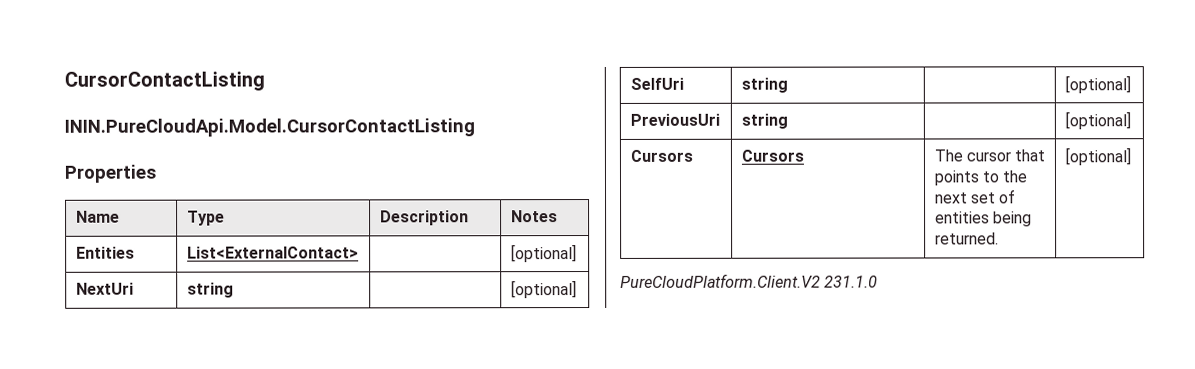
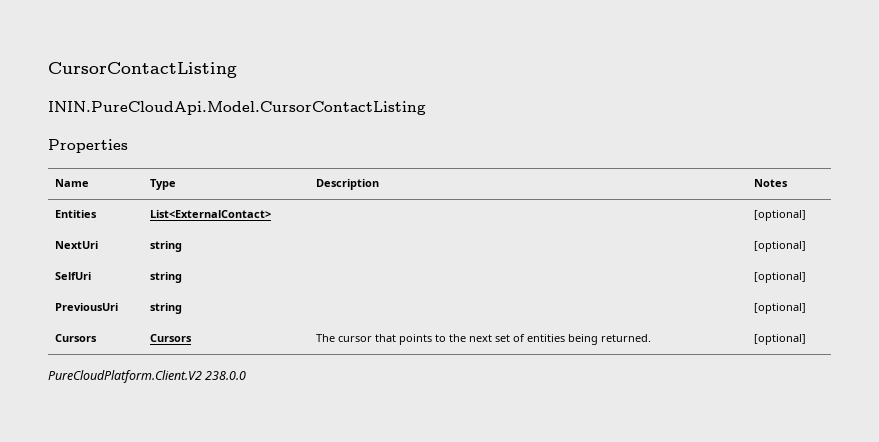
- PureCloudPlatform.Client.V2 231.1.0
+ PureCloudPlatform.Client.V2 238.0.0

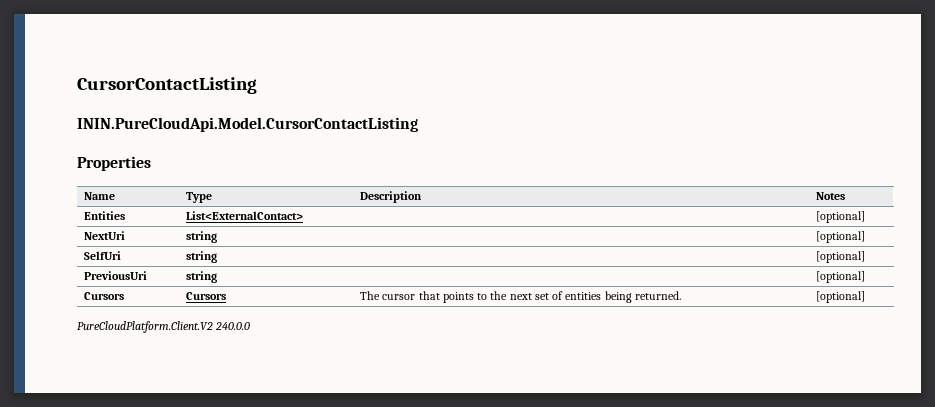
- PureCloudPlatform.Client.V2 238.0.0
+ PureCloudPlatform.Client.V2 240.0.0

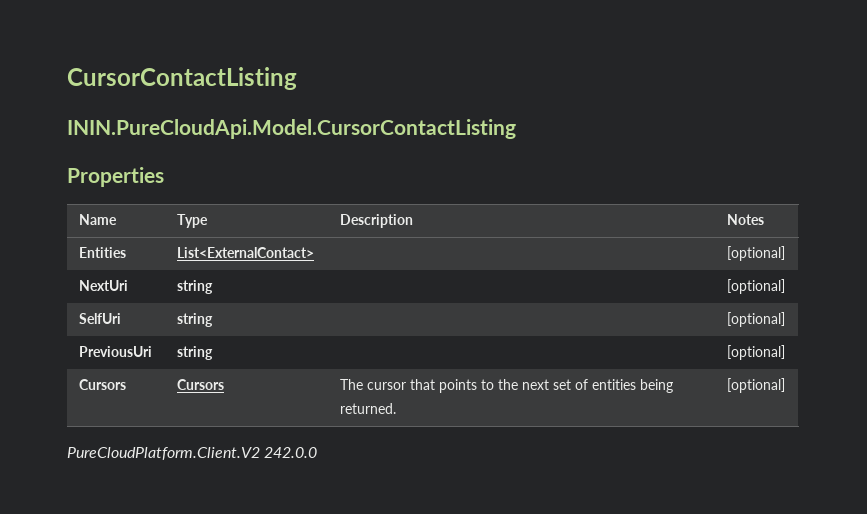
- PureCloudPlatform.Client.V2 240.0.0
+ PureCloudPlatform.Client.V2 242.0.0

